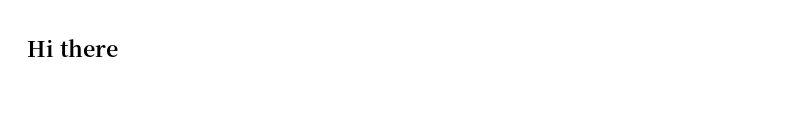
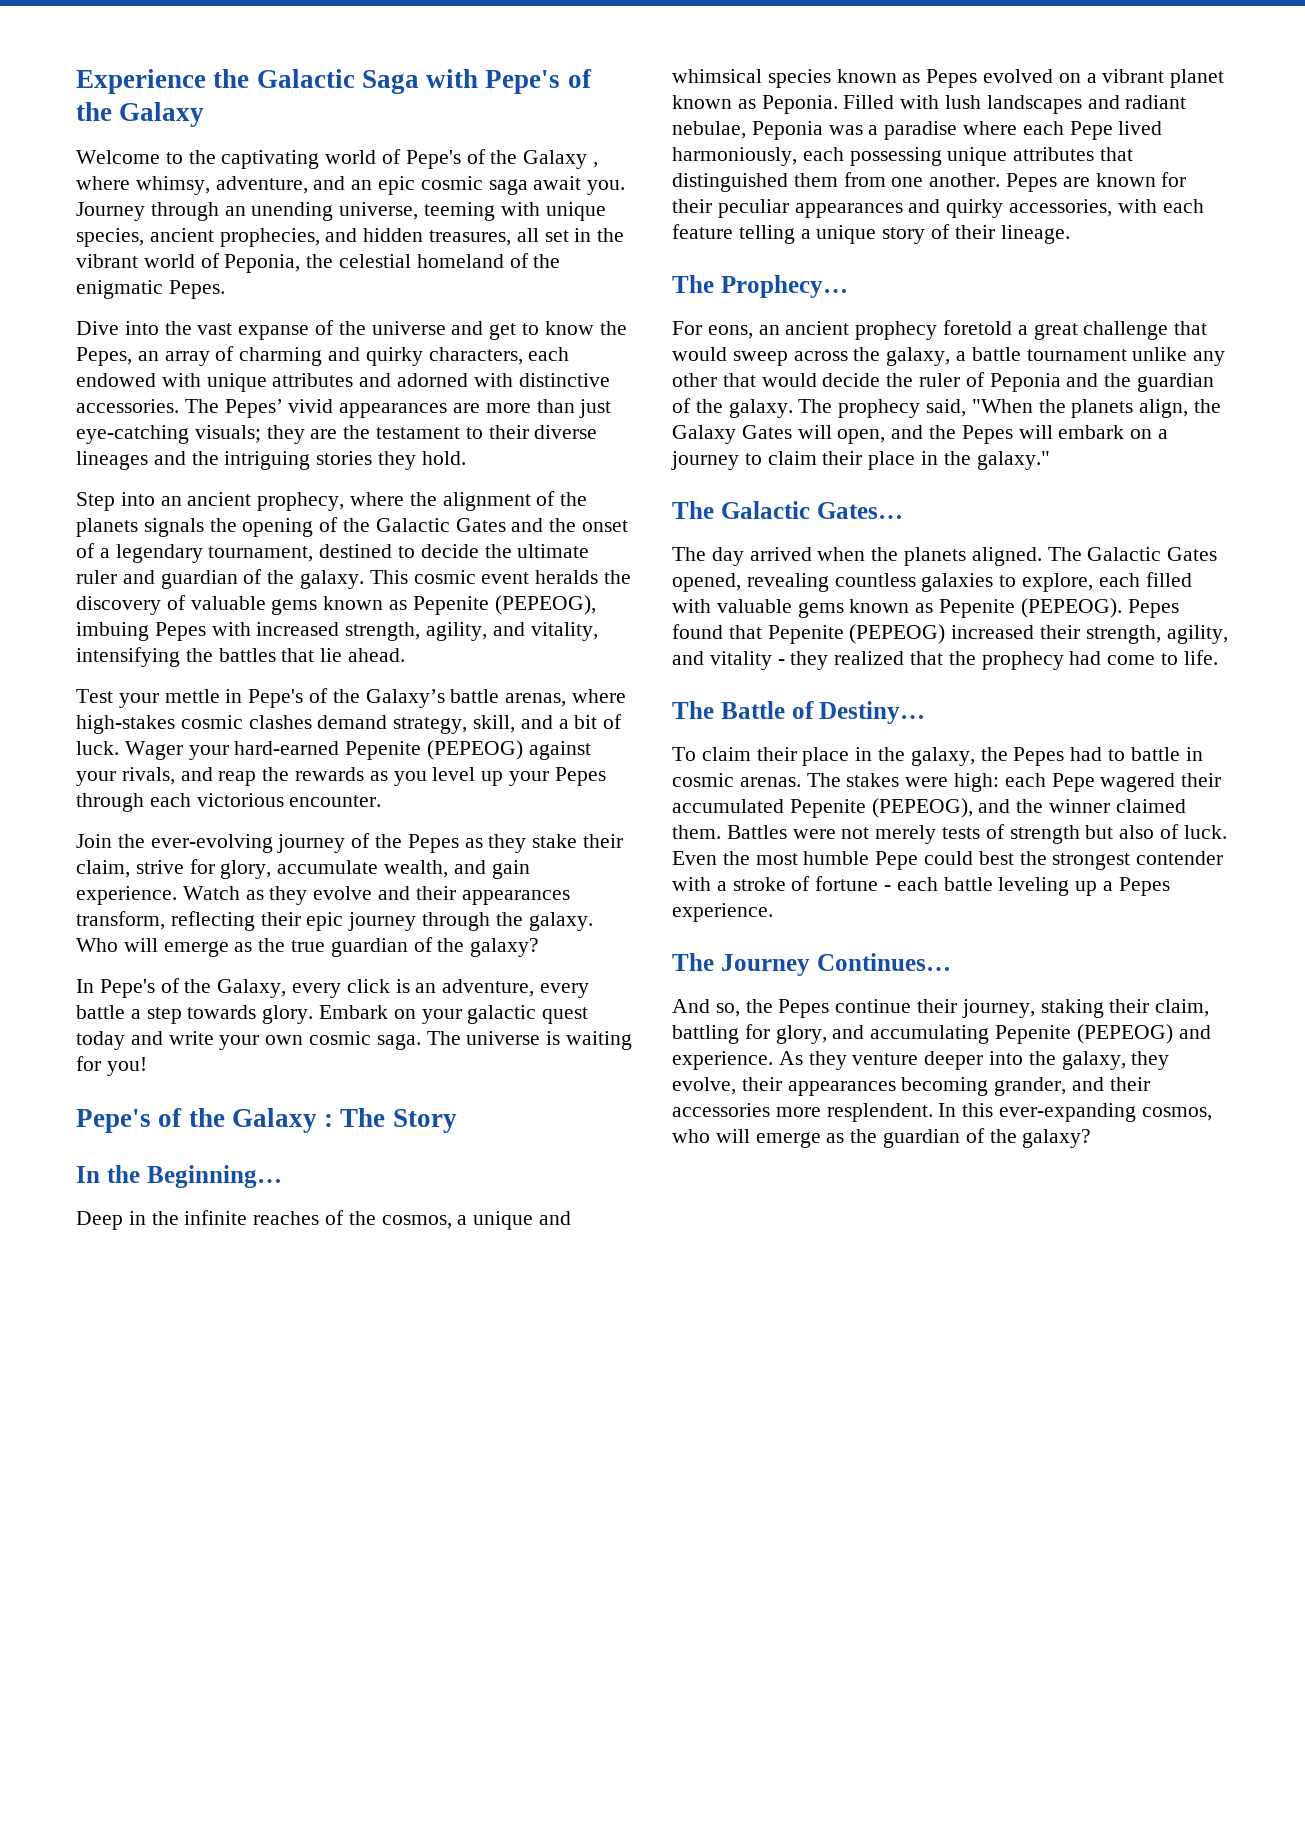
- Hi there
+ Experience the Galactic Saga with Pepe's of the Galaxy
+ Welcome to the captivating world of Pepe's of the Galaxy , where whimsy, adventure, and an epic cosmic saga await you. Journey through an unending universe, teeming with unique species, ancient prophecies, and hidden treasures, all set in the vibrant world of Peponia, the celestial homeland of the enigmatic Pepes.
+ Dive into the vast expanse of the universe and get to know the Pepes, an array of charming and quirky characters, each endowed with unique attributes and adorned with distinctive accessories. The Pepes’ vivid appearances are more than just eye-catching visuals; they are the testament to their diverse lineages and the intriguing stories they hold.
+ Step into an ancient prophecy, where the alignment of the planets signals the opening of the Galactic Gates and the onset of a legendary tournament, destined to decide the ultimate ruler and guardian of the galaxy. This cosmic event heralds the discovery of valuable gems known as Pepenite (PEPEOG), imbuing Pepes with increased strength, agility, and vitality, intensifying the battles that lie ahead.
+ Test your mettle in Pepe's of the Galaxy’s battle arenas, where high-stakes cosmic clashes demand strategy, skill, and a bit of luck. Wager your hard-earned Pepenite (PEPEOG) against your rivals, and reap the rewards as you level up your Pepes through each victorious encounter.
+ Join the ever-evolving journey of the Pepes as they stake their claim, strive for glory, accumulate wealth, and gain experience. Watch as they evolve and their appearances transform, reflecting their epic journey through the galaxy. Who will emerge as the true guardian of the galaxy?
+ In Pepe's of the Galaxy, every click is an adventure, every battle a step towards glory. Embark on your galactic quest today and write your own cosmic saga. The universe is waiting for you!
+ Pepe's of the Galaxy : The Story
+ In the Beginning…
+ Deep in the infinite reaches of the cosmos, a unique and whimsical species known as Pepes evolved on a vibrant planet known as Peponia. Filled with lush landscapes and radiant nebulae, Peponia was a paradise where each Pepe lived harmoniously, each possessing unique attributes that distinguished them from one another. Pepes are known for their peculiar appearances and quirky accessories, with each feature telling a unique story of their lineage.
+ The Prophecy…
+ For eons, an ancient prophecy foretold a great challenge that would sweep across the galaxy, a battle tournament unlike any other that would decide the ruler of Peponia and the guardian of the galaxy. The prophecy said, "When the planets align, the Galaxy Gates will open, and the Pepes will embark on a journey to claim their place in the galaxy."
+ The Galactic Gates…
+ The day arrived when the planets aligned. The Galactic Gates opened, revealing countless galaxies to explore, each filled with valuable gems known as Pepenite (PEPEOG). Pepes found that Pepenite (PEPEOG) increased their strength, agility, and vitality - they realized that the prophecy had come to life.
+ The Battle of Destiny…
+ To claim their place in the galaxy, the Pepes had to battle in cosmic arenas. The stakes were high: each Pepe wagered their accumulated Pepenite (PEPEOG), and the winner claimed them. Battles were not merely tests of strength but also of luck. Even the most humble Pepe could best the strongest contender with a stroke of fortune - each battle leveling up a Pepes experience.
+ The Journey Continues…
+ And so, the Pepes continue their journey, staking their claim, battling for glory, and accumulating Pepenite (PEPEOG) and experience. As they venture deeper into the galaxy, they evolve, their appearances becoming grander, and their accessories more resplendent. In this ever-expanding cosmos, who will emerge as the guardian of the galaxy?

